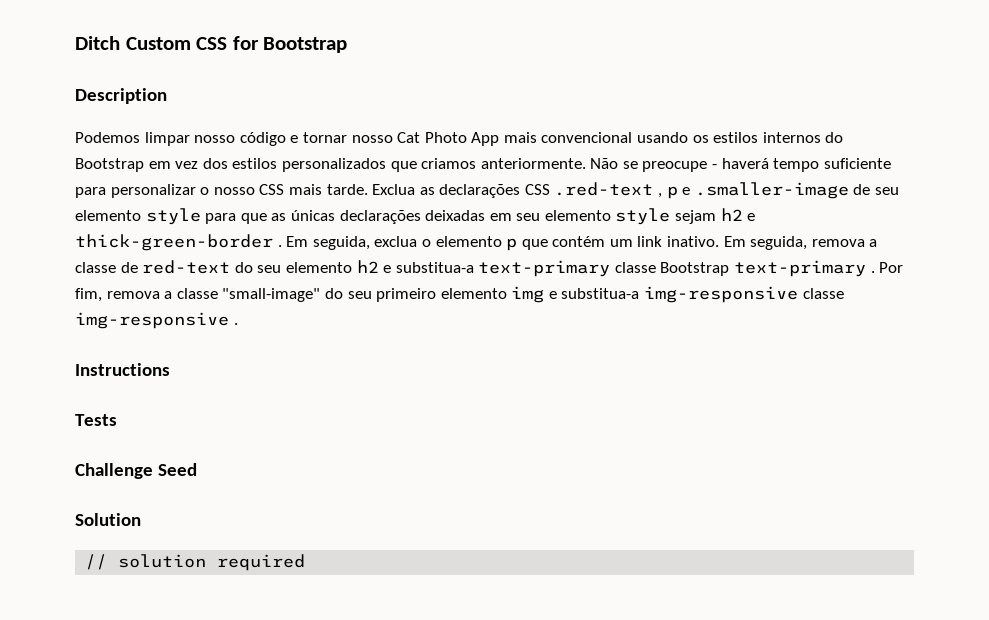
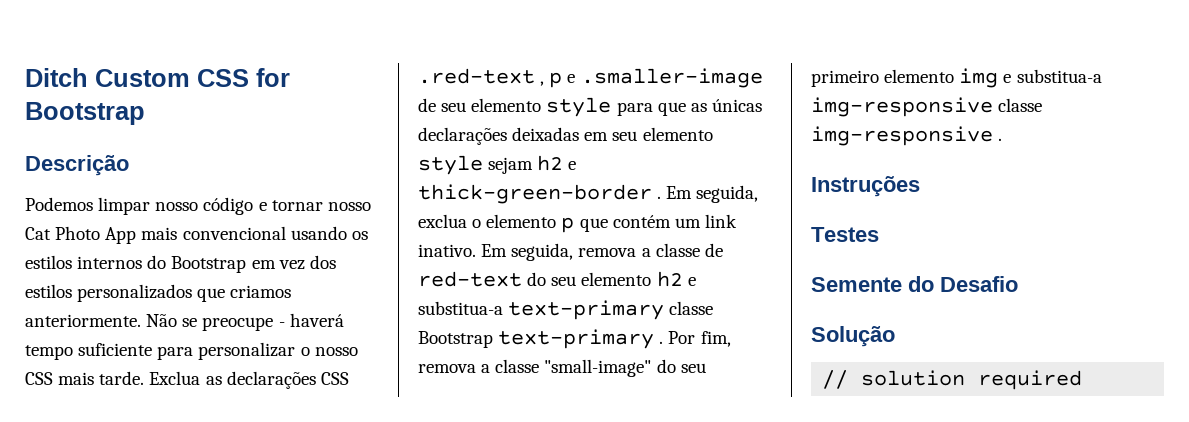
- Description
+ Descrição
- Instructions
- Tests
- Challenge Seed
- Solution
+ Instruções
+ Testes
+ Semente do Desafio
+ Solução

